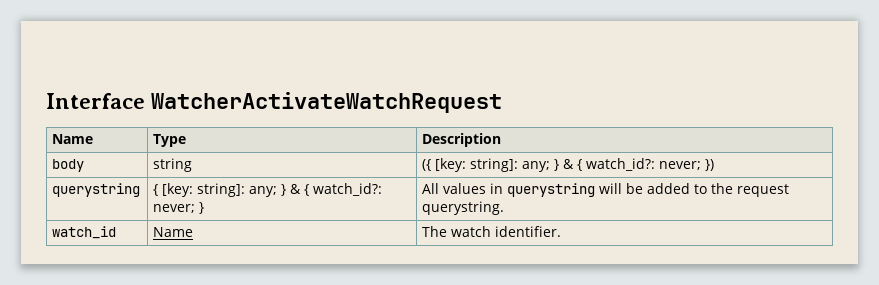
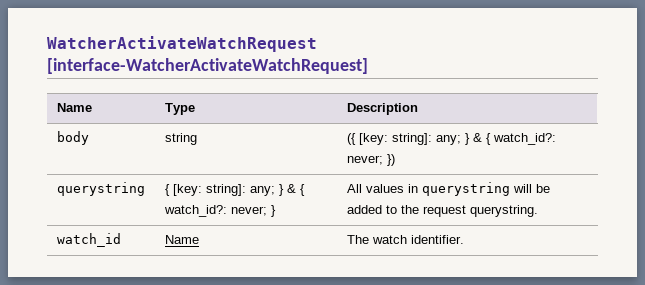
- Interface WatcherActivateWatchRequest
+ WatcherActivateWatchRequest [interface-WatcherActivateWatchRequest]

